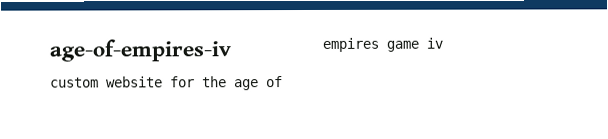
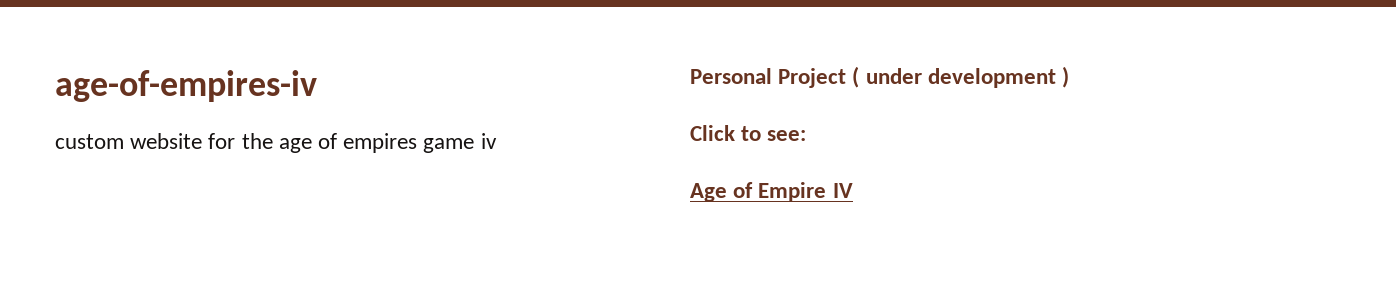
+ Personal Project ( under development )
+ Click to see:
+ Age of Empire IV

